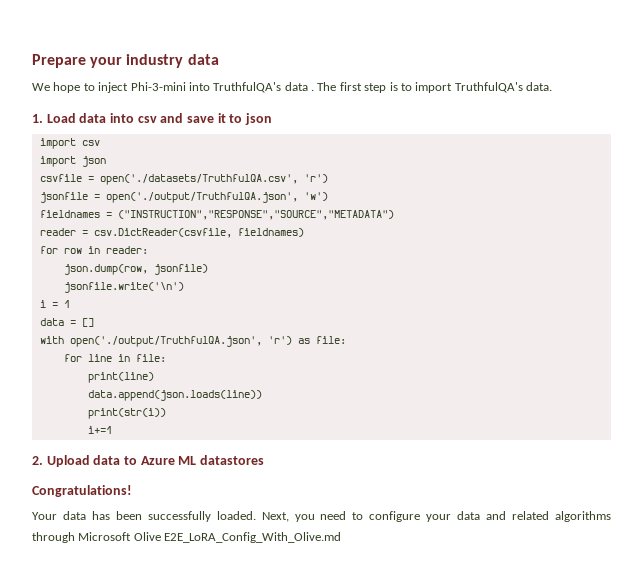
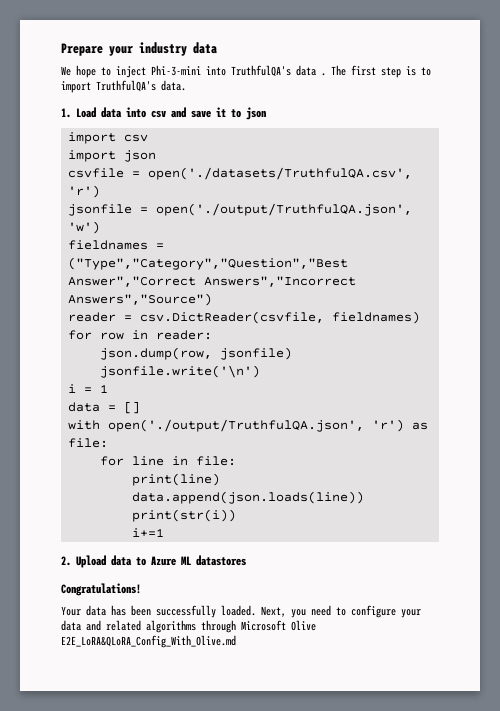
- fieldnames = ("INSTRUCTION","RESPONSE","SOURCE","METADATA")
+ fieldnames = ("Type","Category","Question","Best Answer","Correct Answers","Incorrect Answers","Source")
- Next, you need to configure your data and related algorithms through Microsoft Olive E2E_LoRA_Config_With_Olive.md
+ Next, you need to configure your data and related algorithms through Microsoft Olive E2E_LoRA&QLoRA_Config_With_Olive.md

